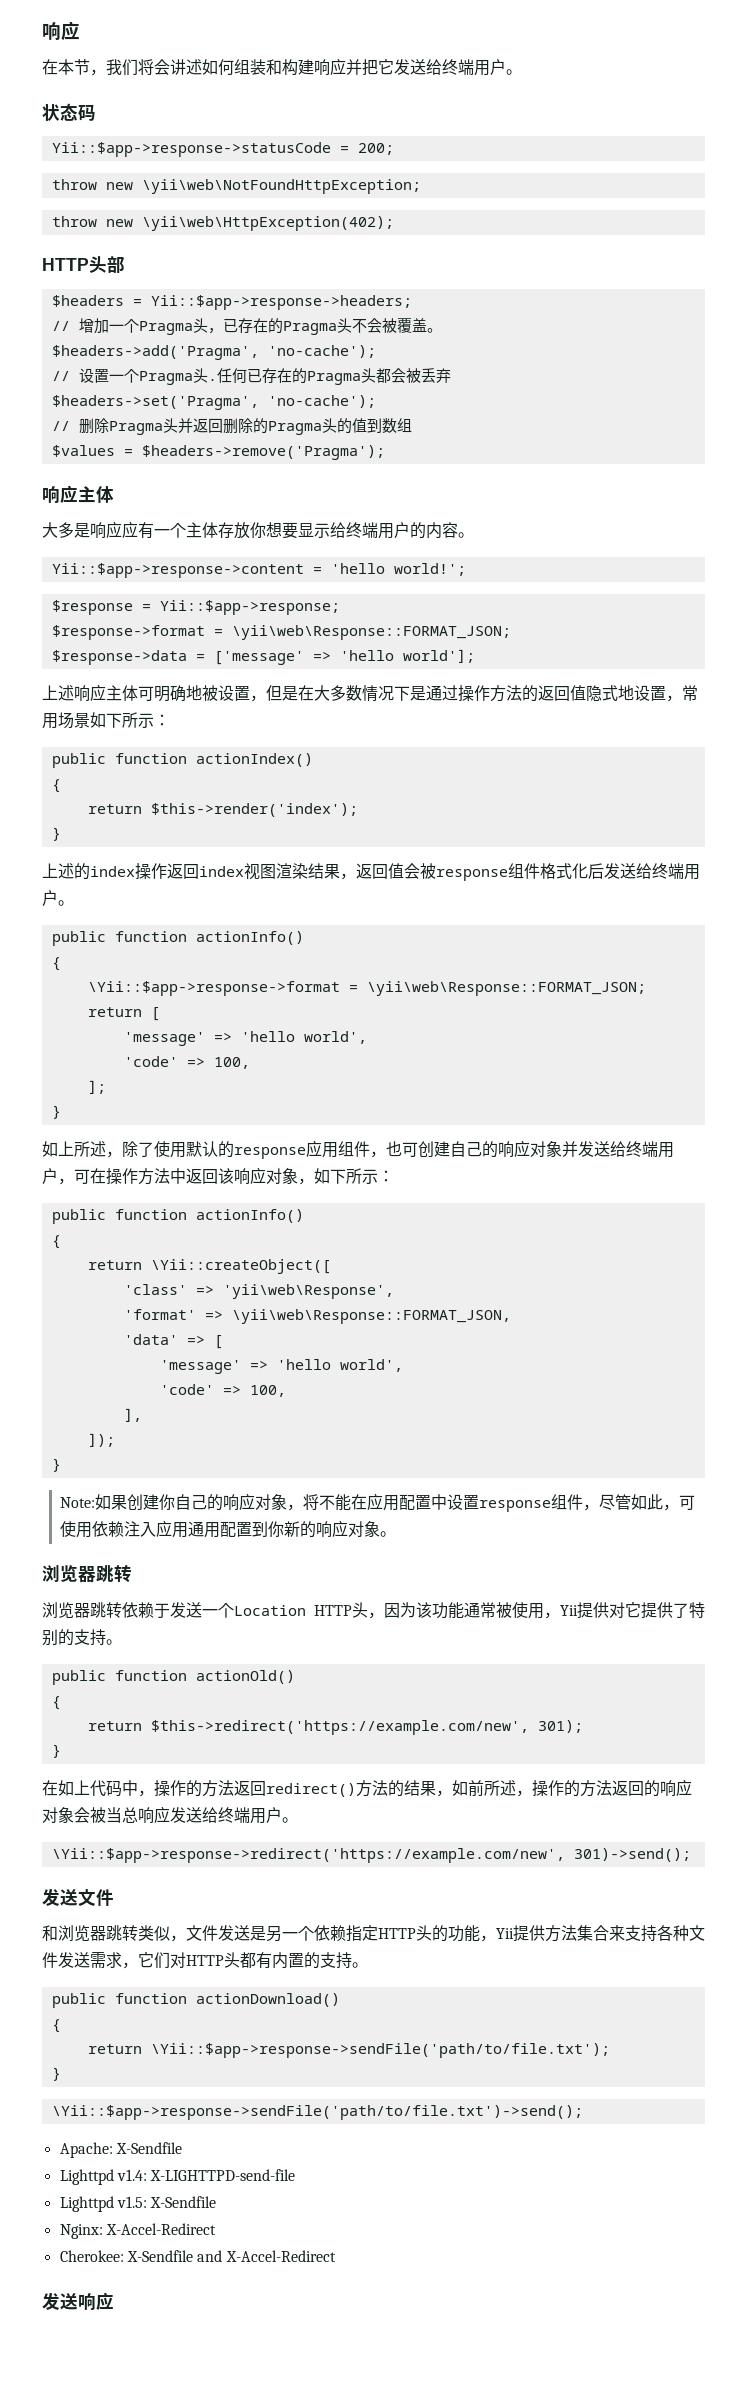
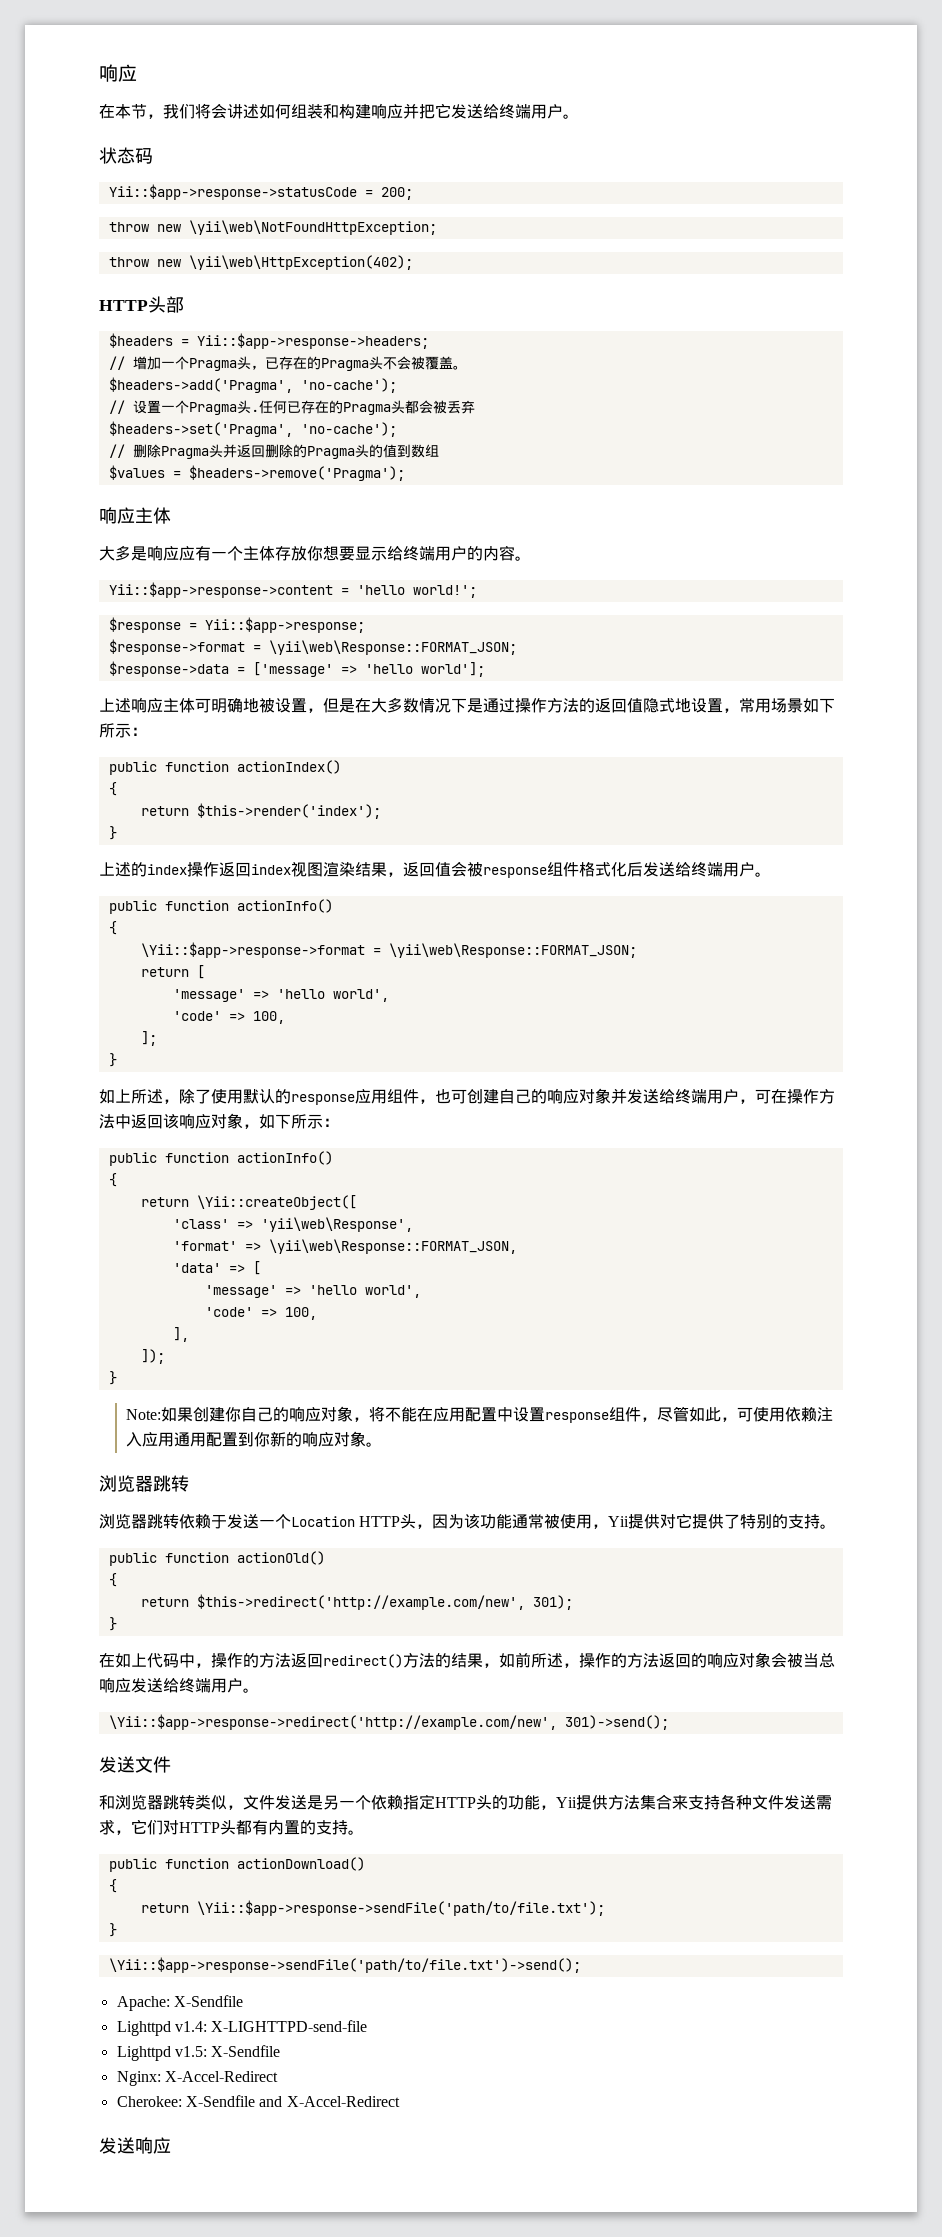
- return $this->redirect('https://example.com/new', 301);
+ return $this->redirect('http://example.com/new', 301);
- \Yii::$app->response->redirect('https://example.com/new', 301)->send();
+ \Yii::$app->response->redirect('http://example.com/new', 301)->send();

